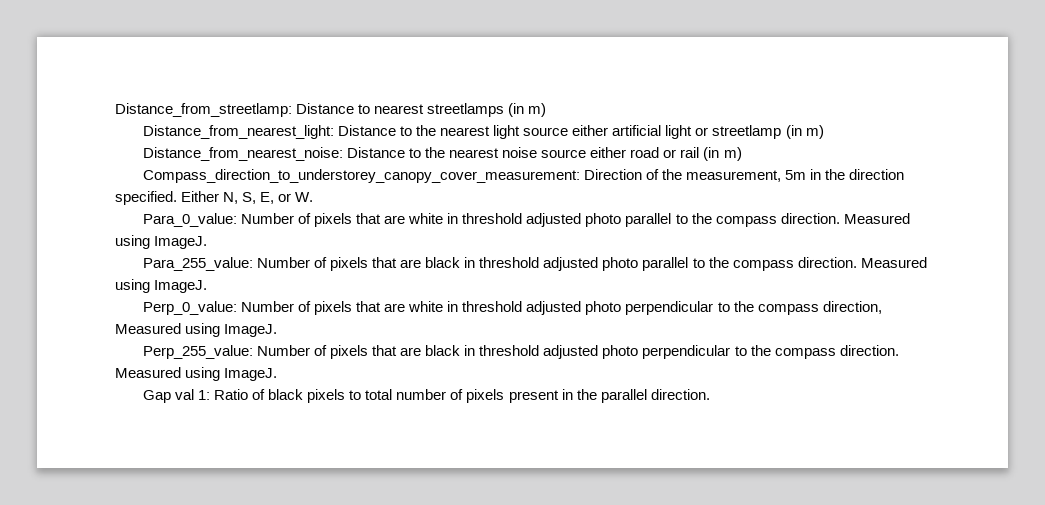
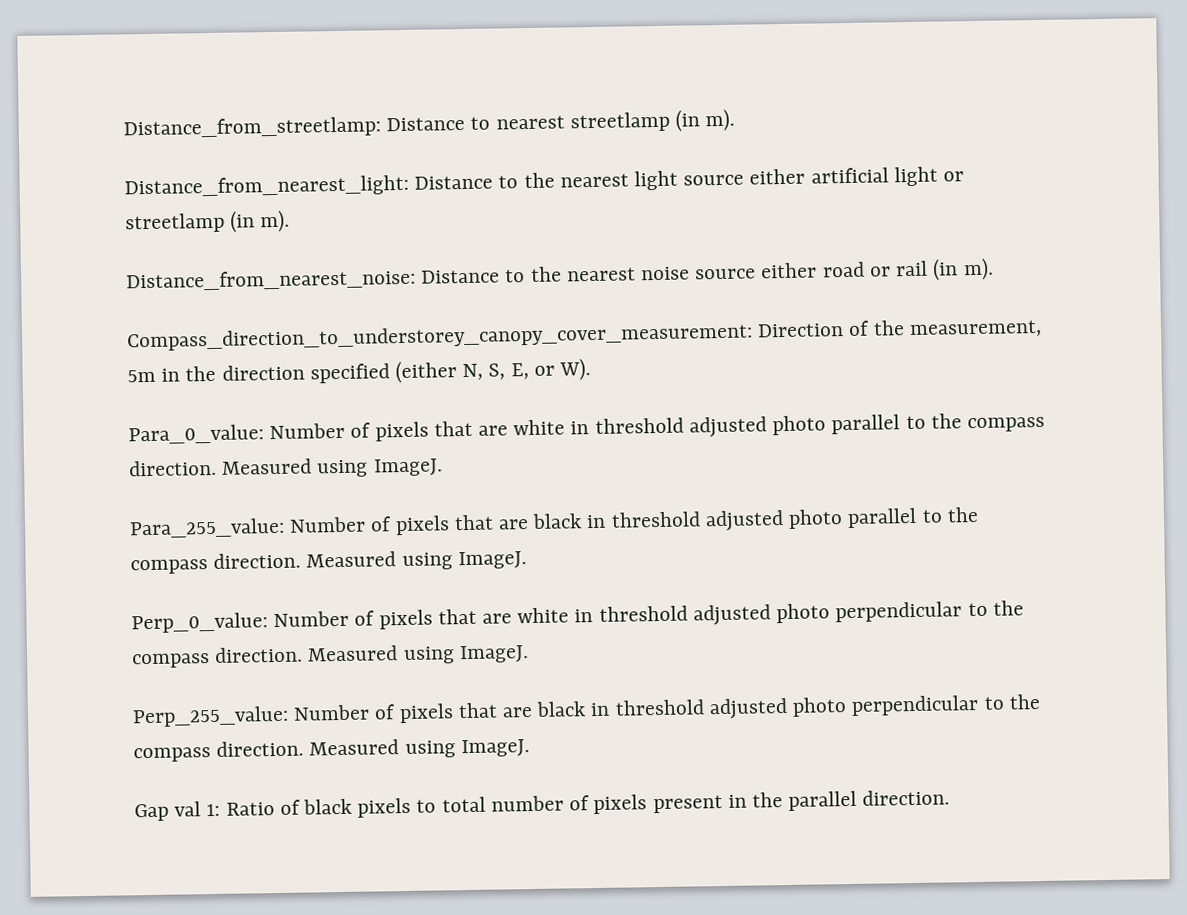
- Distance_from_streetlamp: Distance to nearest streetlamps (in m)
+ Distance_from_streetlamp: Distance to nearest streetlamp (in m).
- Distance_from_nearest_light: Distance to the nearest light source either artificial light or streetlamp (in m)
+ Distance_from_nearest_light: Distance to the nearest light source either artificial light or streetlamp (in m).
- Distance_from_nearest_noise: Distance to the nearest noise source either road or rail (in m)
+ Distance_from_nearest_noise: Distance to the nearest noise source either road or rail (in m).
- Compass_direction_to_understorey_canopy_cover_measurement: Direction of the measurement, 5m in the direction specified. Either N, S, E, or W.
+ Compass_direction_to_understorey_canopy_cover_measurement: Direction of the measurement, 5m in the direction specified (either N, S, E, or W).
- Perp_0_value: Number of pixels that are white in threshold adjusted photo perpendicular to the compass direction, Measured using ImageJ.
+ Perp_0_value: Number of pixels that are white in threshold adjusted photo perpendicular to the compass direction. Measured using ImageJ.

